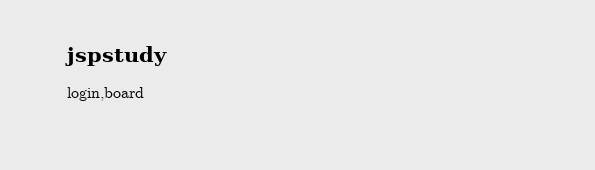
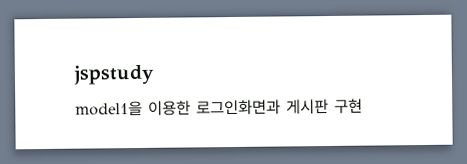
- login,board
+ model1을 이용한 로그인화면과 게시판 구현

